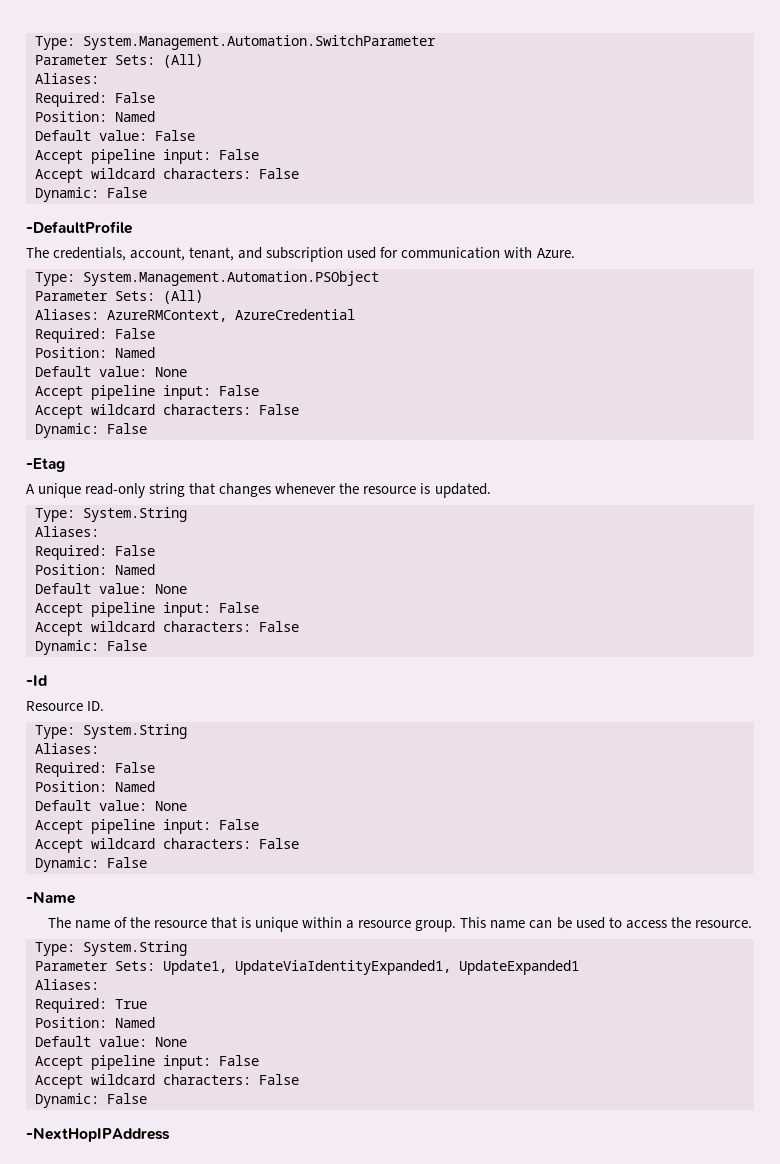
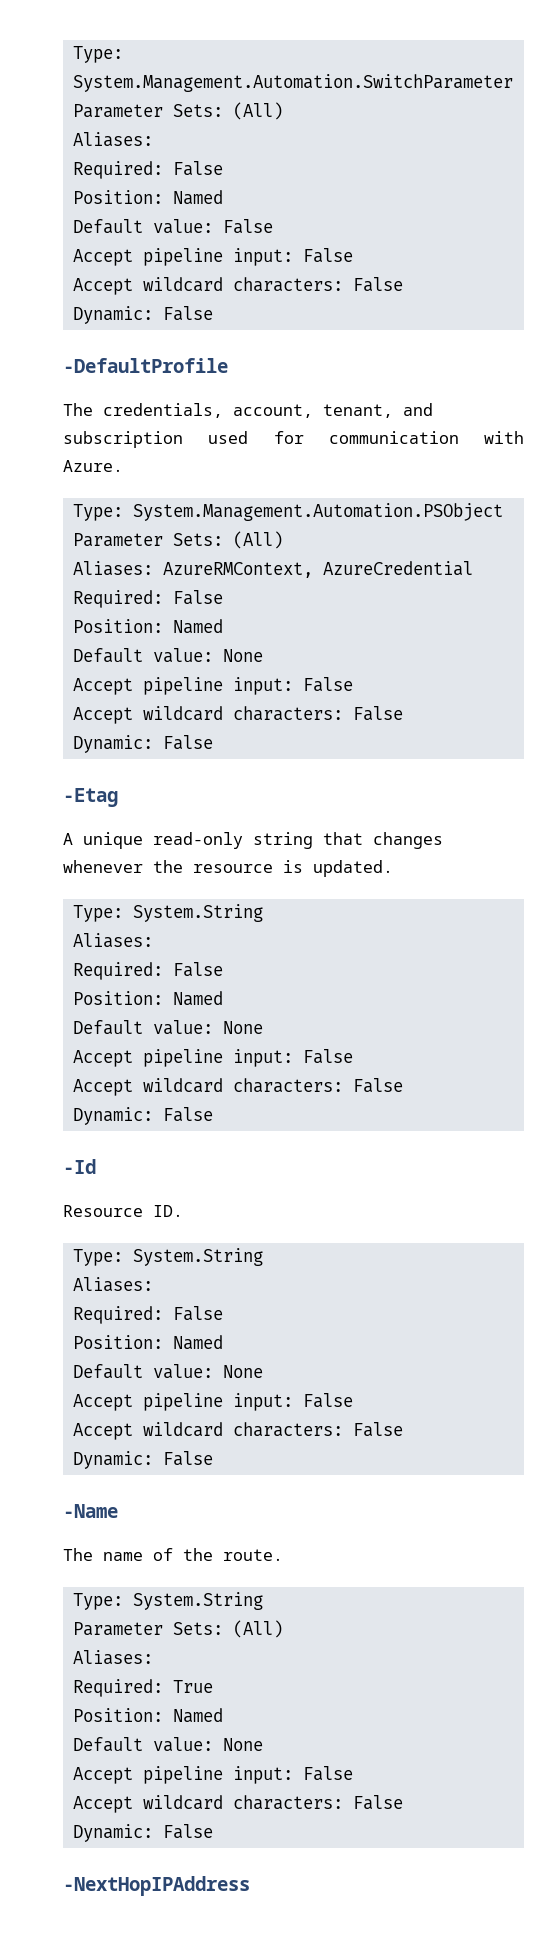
- The name of the resource that is unique within a resource group. This name can be used to access the resource.
+ The name of the route.
  Type: System.String
- Parameter Sets: Update1, UpdateViaIdentityExpanded1, UpdateExpanded1
+ Parameter Sets: (All)

